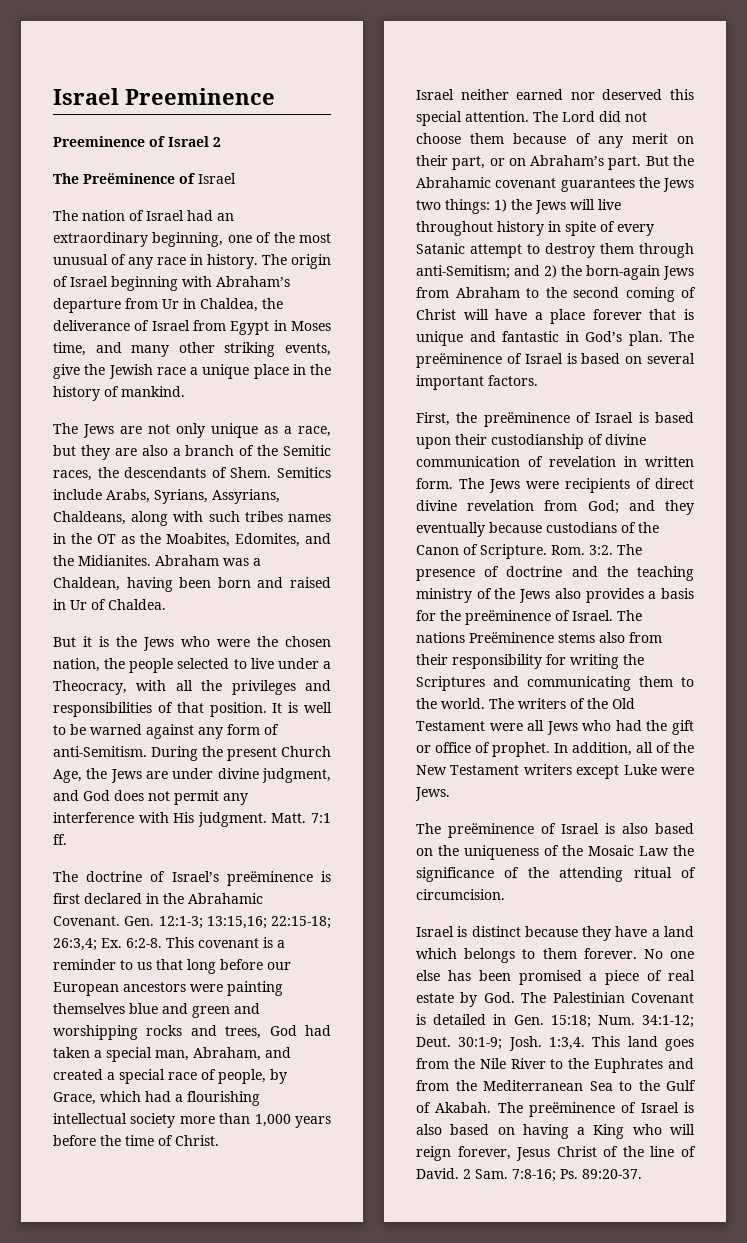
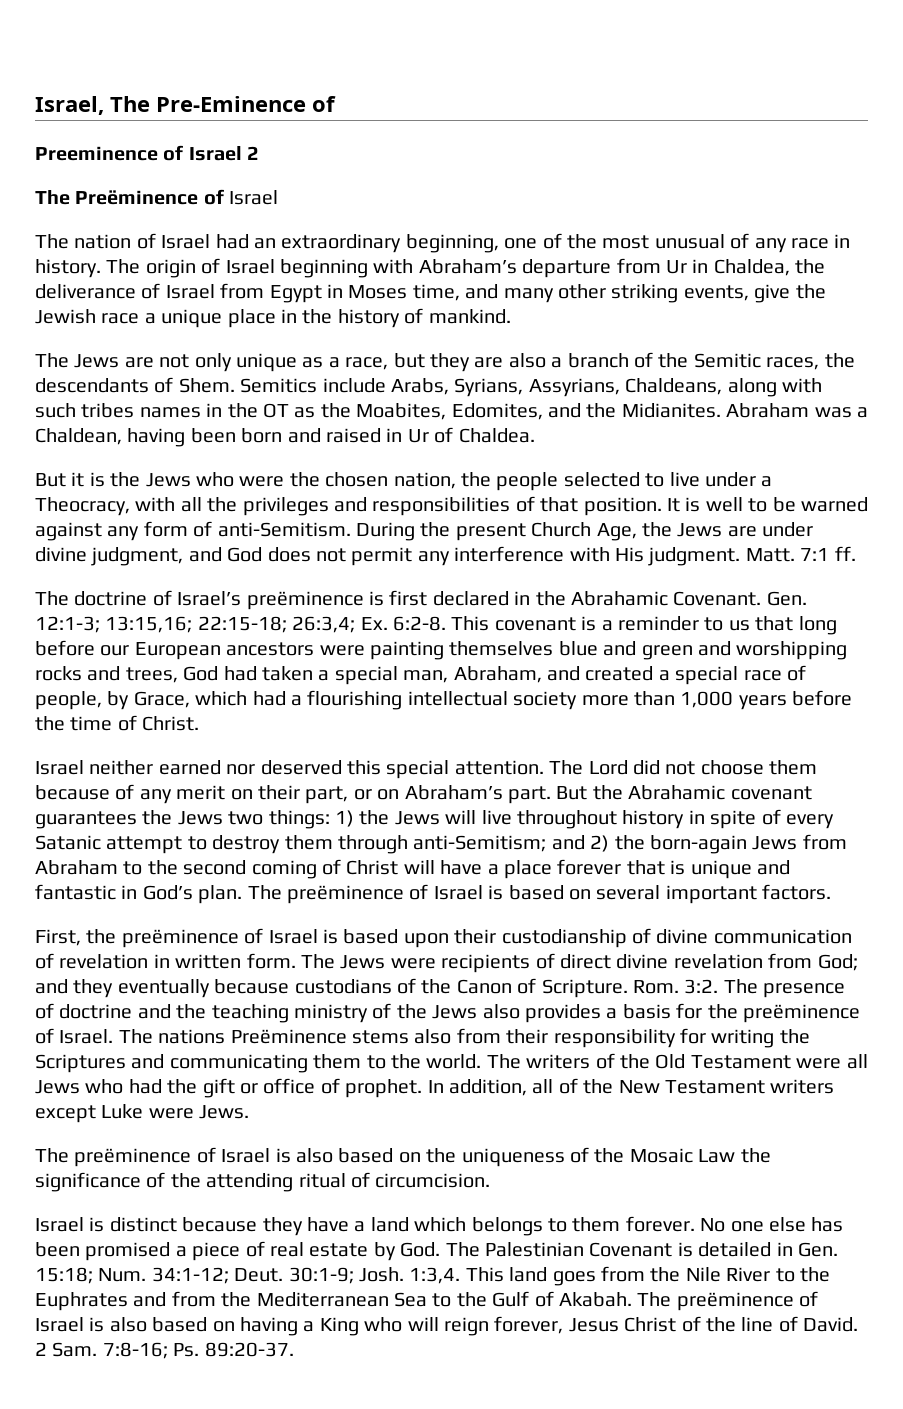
- Israel Preeminence
+ Israel, The Pre-Eminence of

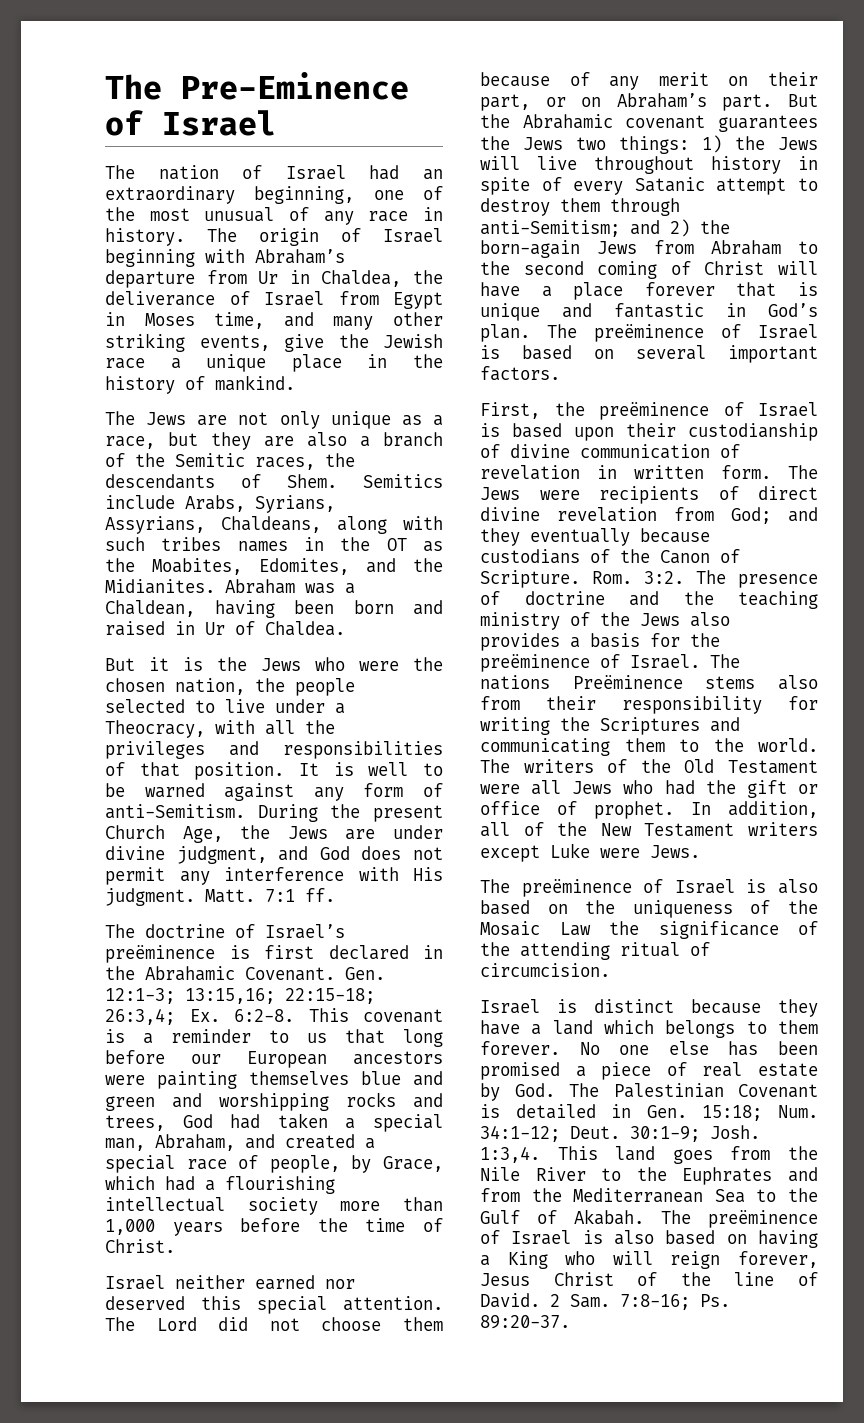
- Israel, The Pre-Eminence of
- Preeminence of Israel 2
- The Preëminence of Israel
+ The Pre-Eminence of Israel

